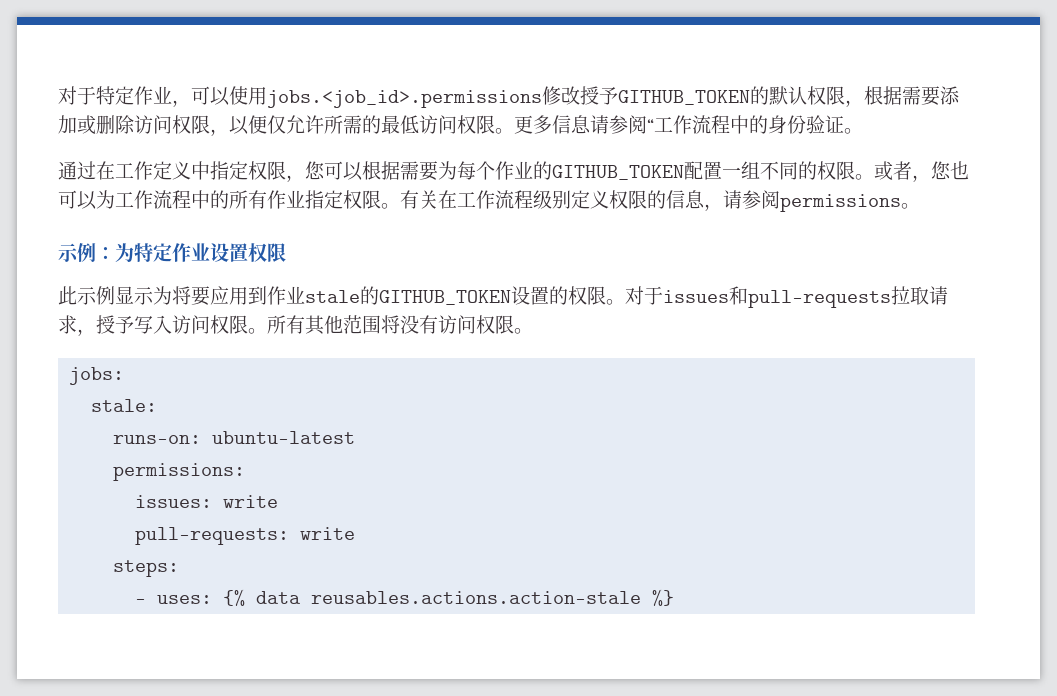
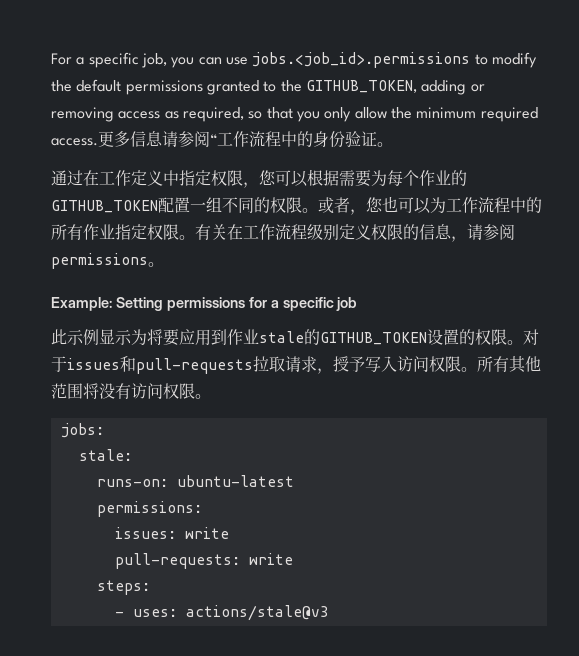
- 对于特定作业，可以使用jobs.<job_id>.permissions修改授予GITHUB_TOKEN的默认权限，根据需要添加或删除访问权限，以便仅允许所需的最低访问权限。
+ For a specific job, you can use jobs.<job_id>.permissions to modify the default permissions granted to the GITHUB_TOKEN, adding or removing access as required, so that you only allow the minimum required access.
- 示例：为特定作业设置权限
+ Example: Setting permissions for a specific job
- - uses: {% data reusables.actions.action-stale %}
+ - uses: actions/stale@v3

